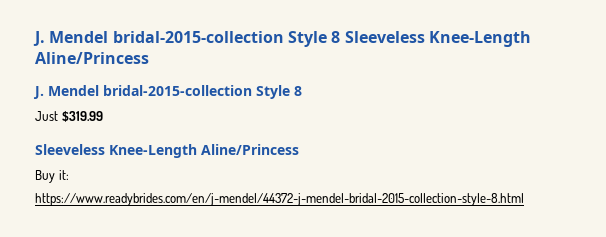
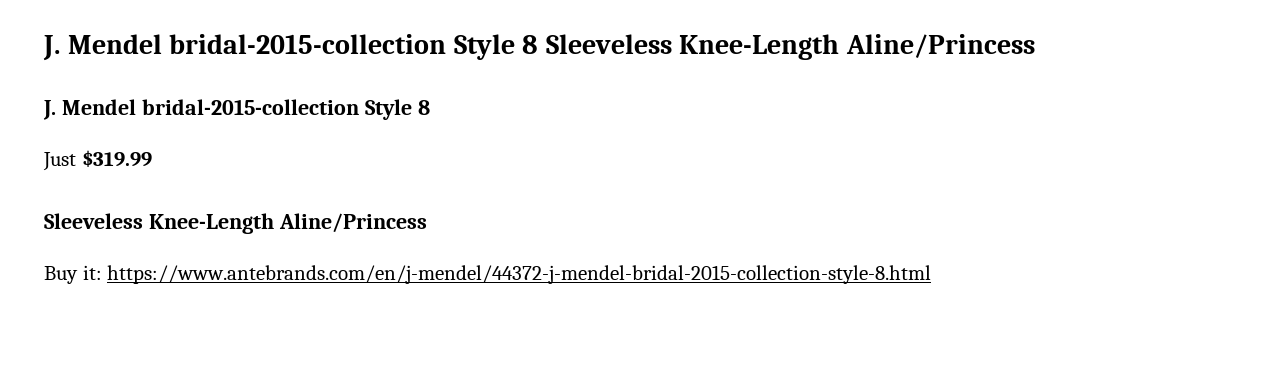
- Buy it: https://www.readybrides.com/en/j-mendel/44372-j-mendel-bridal-2015-collection-style-8.html
+ Buy it: https://www.antebrands.com/en/j-mendel/44372-j-mendel-bridal-2015-collection-style-8.html

